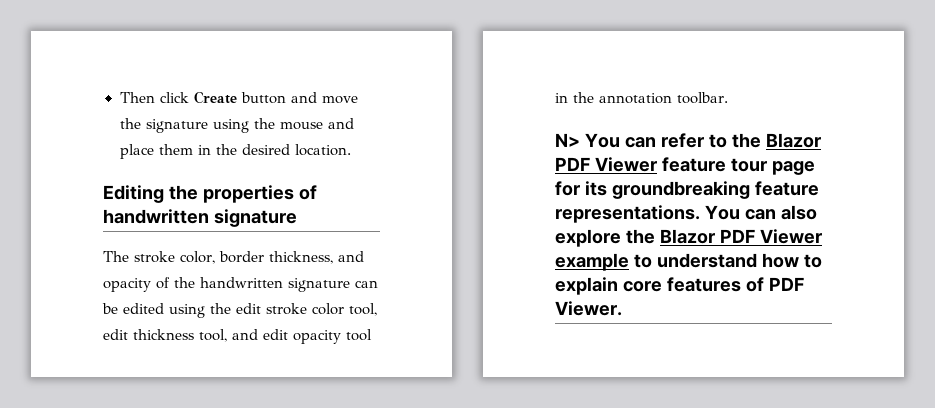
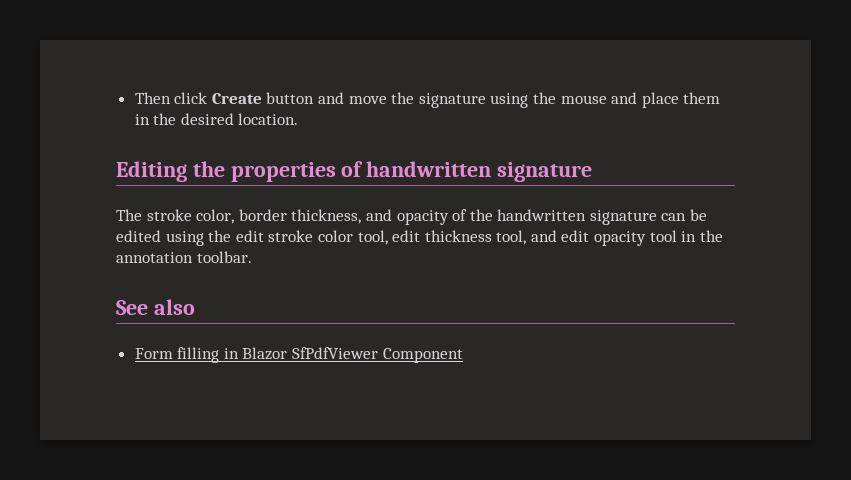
- N> You can refer to the Blazor PDF Viewer feature tour page for its groundbreaking feature representations. You can also explore the Blazor PDF Viewer example to understand how to explain core features of PDF Viewer.
+ See also
+ Form filling in Blazor SfPdfViewer Component

